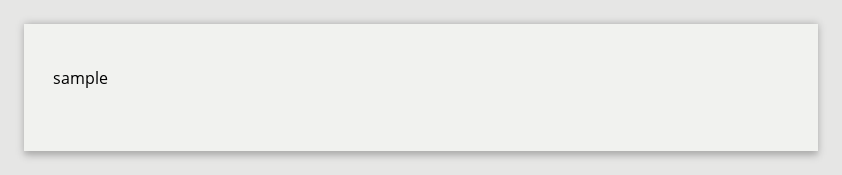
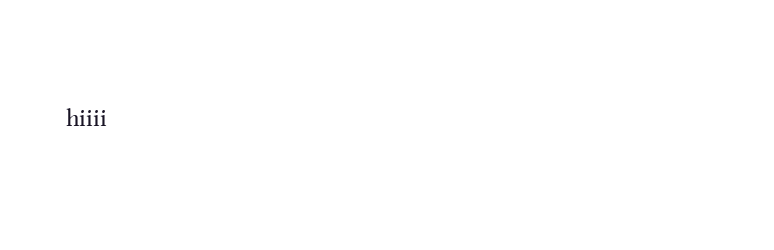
- sample
+ hiiii

